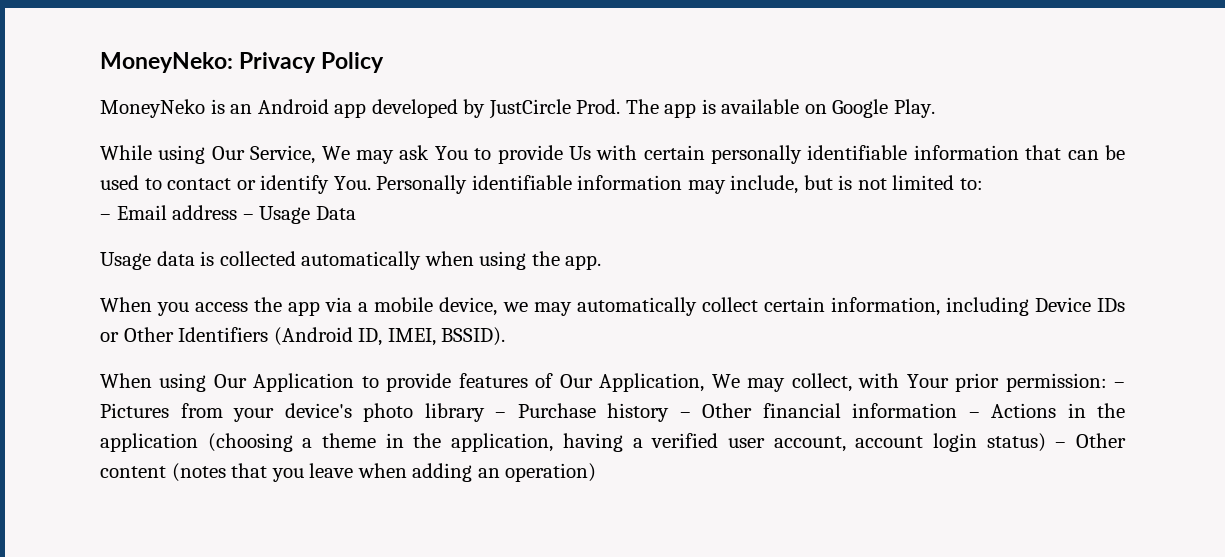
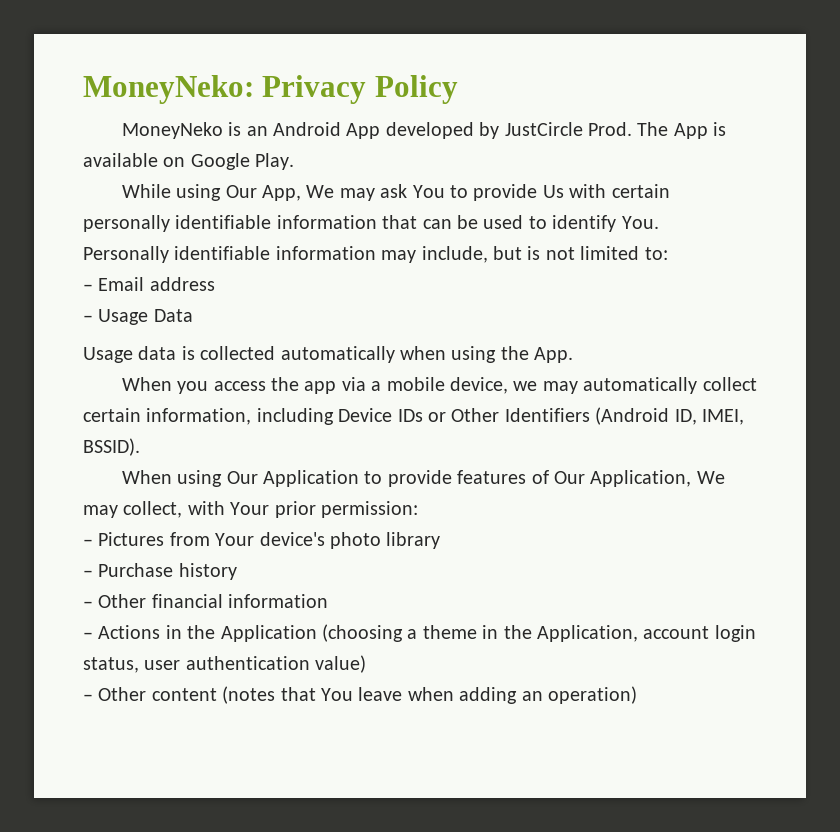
- MoneyNeko is an Android app developed by JustCircle Prod.
+ MoneyNeko is an Android App developed by JustCircle Prod.
- The app is available on Google Play.
+ The App is available on Google Play.
- While using Our Service, We may ask You to provide Us with certain personally identifiable information that can be used to contact or identify You. Personally identifiable information may include, but is not limited to:
+ While using Our App, We may ask You to provide Us with certain personally identifiable information that can be used to identify You.
+ Personally identifiable information may include, but is not limited to:
- – Email address – Usage Data
+ – Email address
+ – Usage Data
- Usage data is collected automatically when using the app.
+ Usage data is collected automatically when using the App.
- When using Our Application to provide features of Our Application, We may collect, with Your prior permission: – Pictures from your device's photo library – Purchase history – Other financial information – Actions in the application (choosing a theme in the application, having a verified user account, account login status) – Other content (notes that you leave when adding an operation)
+ When using Our Application to provide features of Our Application, We may collect, with Your prior permission:
+ – Pictures from Your device's photo library
+ – Purchase history
+ – Other financial information
+ – Actions in the Application (choosing a theme in the Application, account login status, user authentication value)
+ – Other content (notes that You leave when adding an operation)

